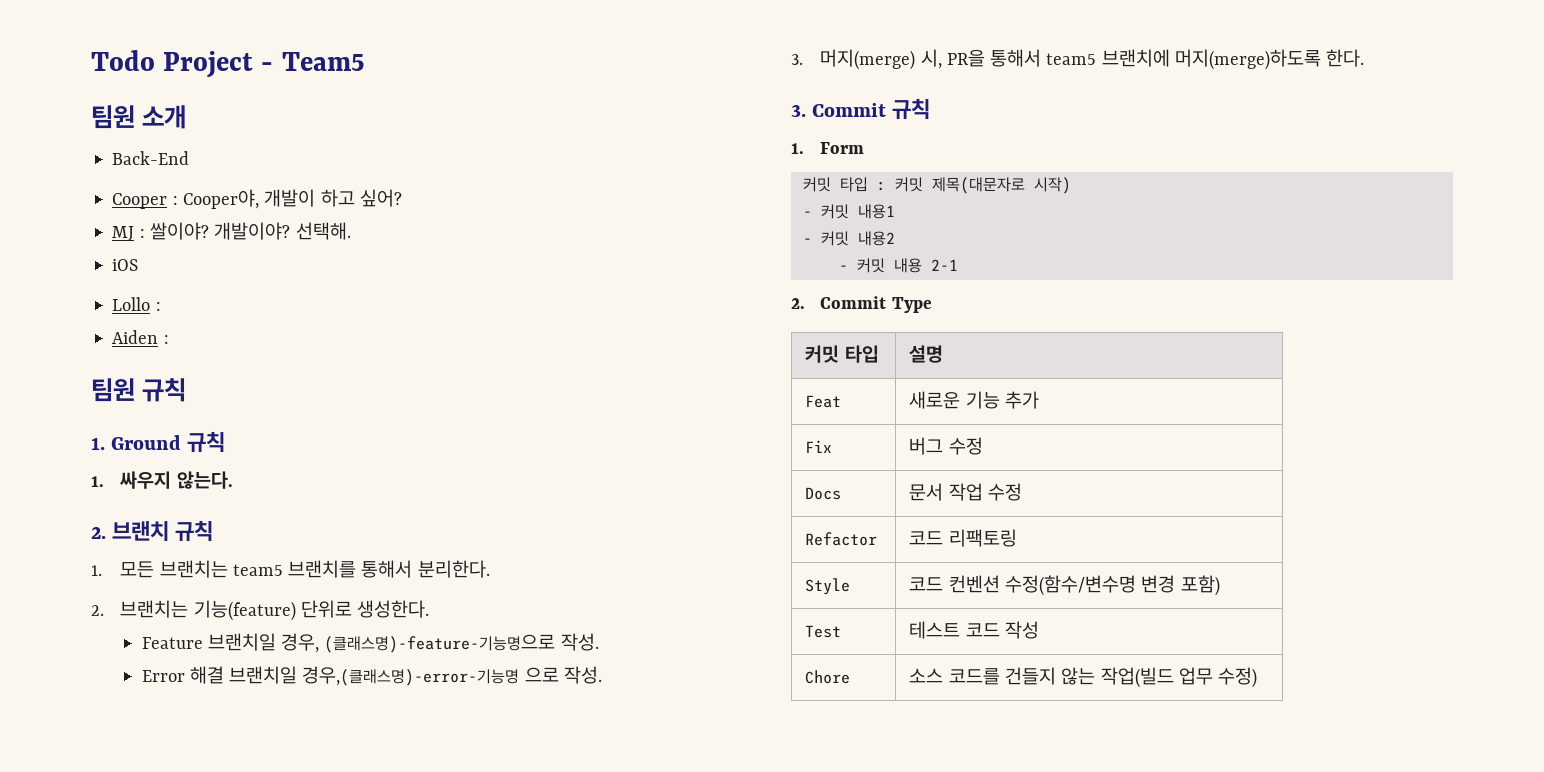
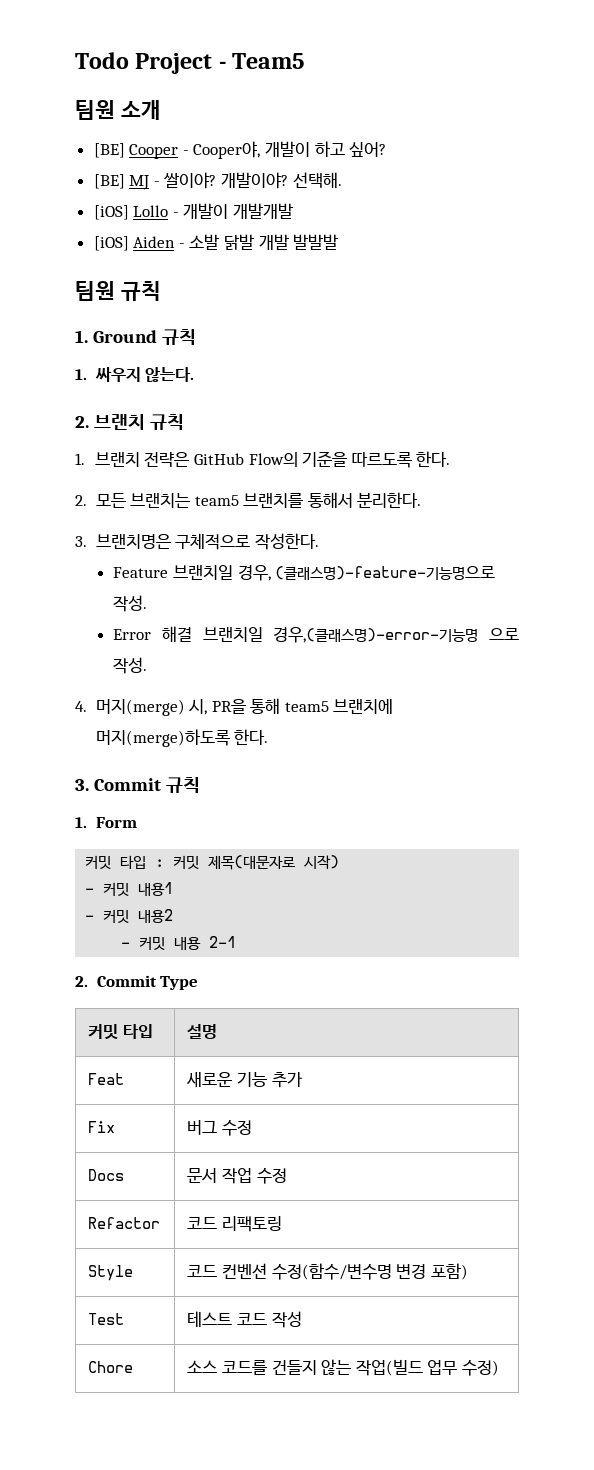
- Back-End
- Cooper : Cooper야, 개발이 하고 싶어?
+ [BE] Cooper - Cooper야, 개발이 하고 싶어?
- MJ : 쌀이야?
+ [BE] MJ - 쌀이야?
- iOS
- Lollo :
- Aiden :
+ [iOS] Lollo - 개발이 개발개발
+ [iOS] Aiden - 소발 닭발 개발 발발발
- 1. 모든 브랜치는 team5 브랜치를 통해서 분리한다.
+ 1. 브랜치 전략은 GitHub Flow의 기준을 따르도록 한다.
+ 2. 모든 브랜치는 team5 브랜치를 통해서 분리한다.
- 2. 브랜치는 기능(feature) 단위로 생성한다.
+ 3. 브랜치명은 구체적으로 작성한다.
- 3. 머지(merge) 시, PR을 통해서 team5 브랜치에 머지(merge)하도록 한다.
+ 4. 머지(merge) 시, PR을 통해 team5 브랜치에 머지(merge)하도록 한다.

